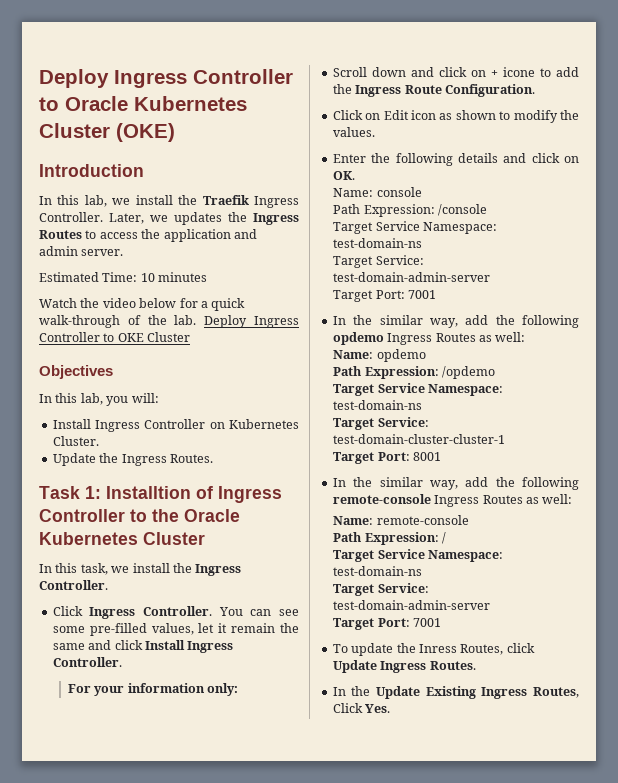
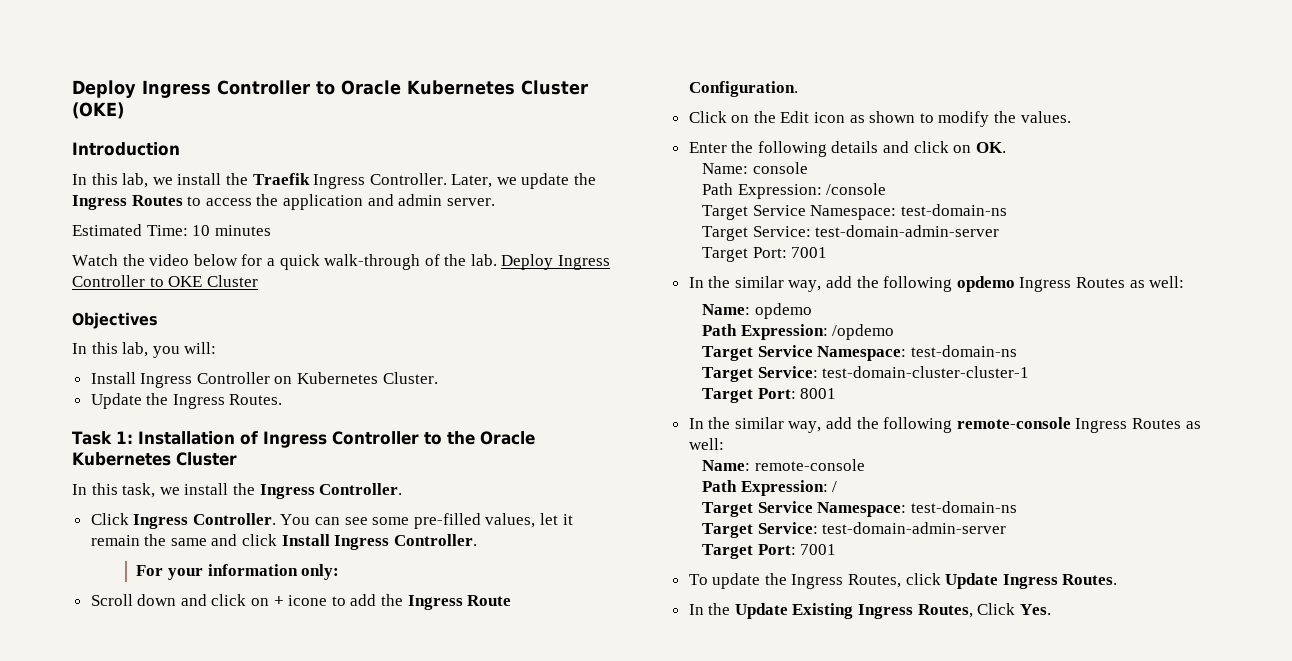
- Later, we updates the Ingress Routes to access the application and admin server.
+ Later, we update the Ingress Routes to access the application and admin server.
- Task 1: Installtion of Ingress Controller to the Oracle Kubernetes Cluster
+ Task 1: Installation of Ingress Controller to the Oracle Kubernetes Cluster
- Click on Edit icon as shown to modify the values.
+ Click on the Edit icon as shown to modify the values.
- To update the Inress Routes, click Update Ingress Routes.
+ To update the Ingress Routes, click Update Ingress Routes.

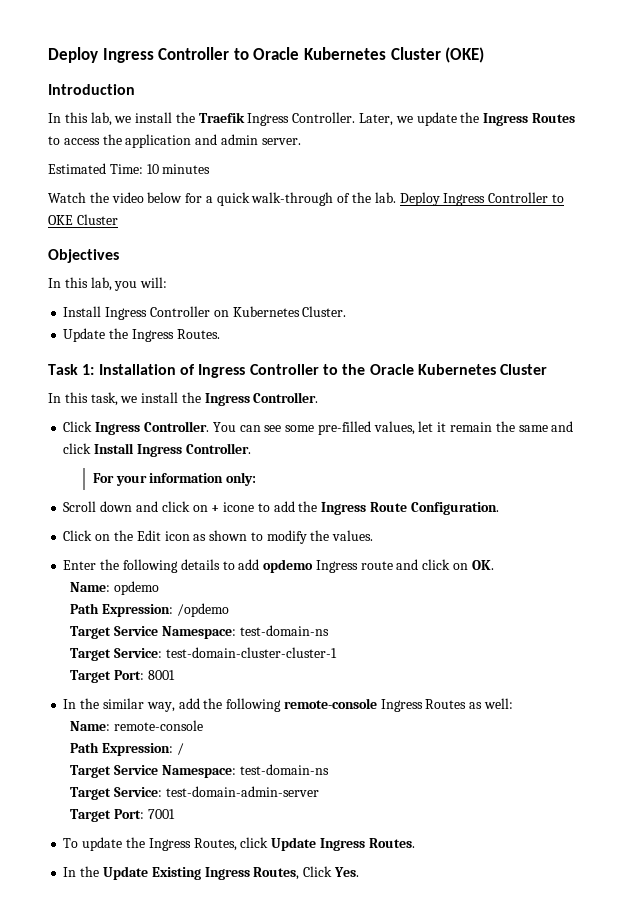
- Enter the following details and click on OK.
+ Enter the following details to add opdemo Ingress route and click on OK.
- Name: console
- Path Expression: /console
- Target Service Namespace: test-domain-ns
- Target Service: test-domain-admin-server
- Target Port: 7001
- In the similar way, add the following opdemo Ingress Routes as well:

